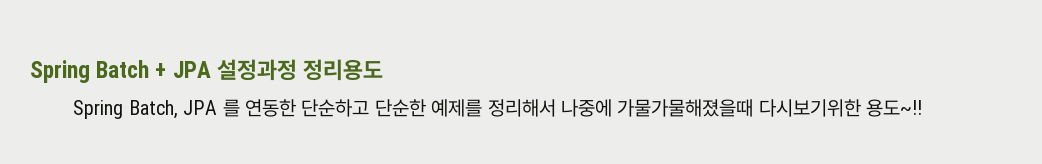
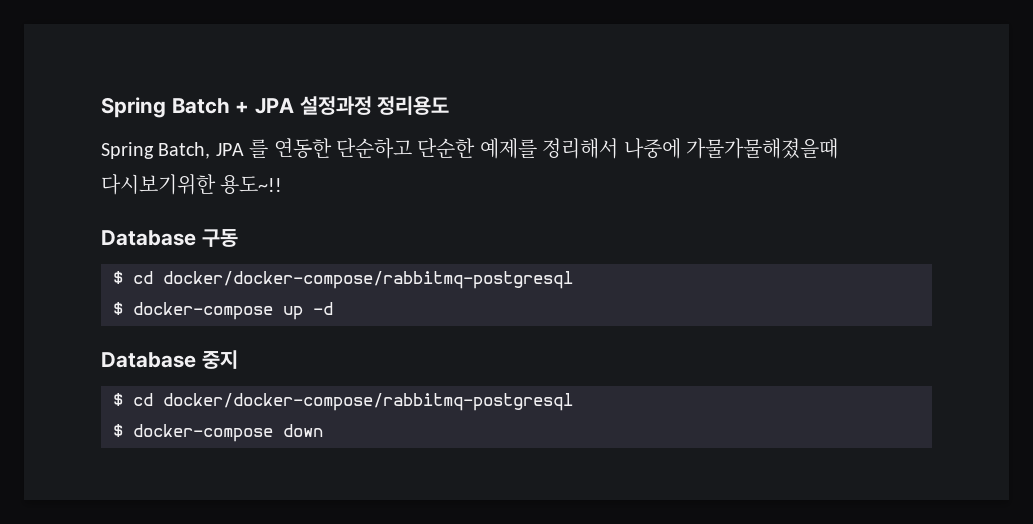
+ Database 구동
+ $ cd docker/docker-compose/rabbitmq-postgresql
+ $ docker-compose up -d
+ Database 중지
+ $ cd docker/docker-compose/rabbitmq-postgresql
+ $ docker-compose down

